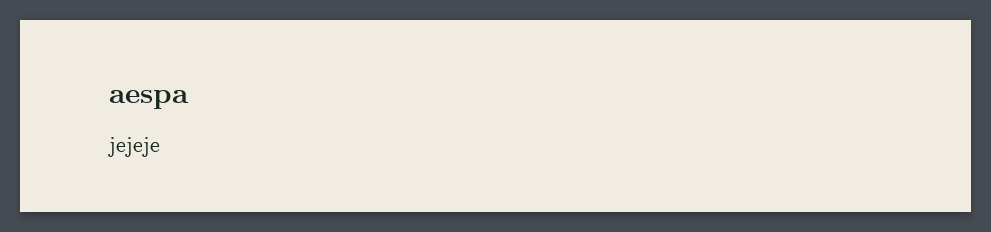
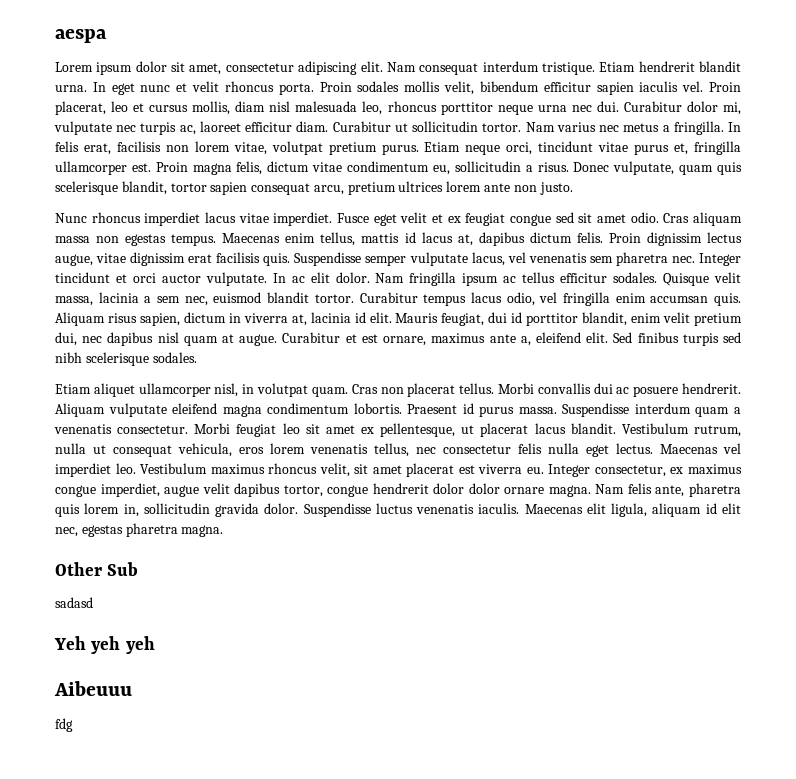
- jejeje
+ Lorem ipsum dolor sit amet, consectetur adipiscing elit. Nam consequat interdum tristique. Etiam hendrerit blandit urna. In eget nunc et velit rhoncus porta. Proin sodales mollis velit, bibendum efficitur sapien iaculis vel. Proin placerat, leo et cursus mollis, diam nisl malesuada leo, rhoncus porttitor neque urna nec dui. Curabitur dolor mi, vulputate nec turpis ac, laoreet efficitur diam. Curabitur ut sollicitudin tortor. Nam varius nec metus a fringilla. In felis erat, facilisis non lorem vitae, volutpat pretium purus. Etiam neque orci, tincidunt vitae purus et, fringilla ullamcorper est. Proin magna felis, dictum vitae condimentum eu, sollicitudin a risus. Donec vulputate, quam quis scelerisque blandit, tortor sapien consequat arcu, pretium ultrices lorem ante non justo.
+ Nunc rhoncus imperdiet lacus vitae imperdiet. Fusce eget velit et ex feugiat congue sed sit amet odio. Cras aliquam massa non egestas tempus. Maecenas enim tellus, mattis id lacus at, dapibus dictum felis. Proin dignissim lectus augue, vitae dignissim erat facilisis quis. Suspendisse semper vulputate lacus, vel venenatis sem pharetra nec. Integer tincidunt et orci auctor vulputate. In ac elit dolor. Nam fringilla ipsum ac tellus efficitur sodales. Quisque velit massa, lacinia a sem nec, euismod blandit tortor. Curabitur tempus lacus odio, vel fringilla enim accumsan quis. Aliquam risus sapien, dictum in viverra at, lacinia id elit. Mauris feugiat, dui id porttitor blandit, enim velit pretium dui, nec dapibus nisl quam at augue. Curabitur et est ornare, maximus ante a, eleifend elit. Sed finibus turpis sed nibh scelerisque sodales.
+ Etiam aliquet ullamcorper nisl, in volutpat quam. Cras non placerat tellus. Morbi convallis dui ac posuere hendrerit. Aliquam vulputate eleifend magna condimentum lobortis. Praesent id purus massa. Suspendisse interdum quam a venenatis consectetur. Morbi feugiat leo sit amet ex pellentesque, ut placerat lacus blandit. Vestibulum rutrum, nulla ut consequat vehicula, eros lorem venenatis tellus, nec consectetur felis nulla eget lectus. Maecenas vel imperdiet leo. Vestibulum maximus rhoncus velit, sit amet placerat est viverra eu. Integer consectetur, ex maximus congue imperdiet, augue velit dapibus tortor, congue hendrerit dolor dolor ornare magna. Nam felis ante, pharetra quis lorem in, sollicitudin gravida dolor. Suspendisse luctus venenatis iaculis. Maecenas elit ligula, aliquam id elit nec, egestas pharetra magna.
+ Other Sub
+ sadasd
+ Yeh yeh yeh
+ Aibeuuu
+ fdg

